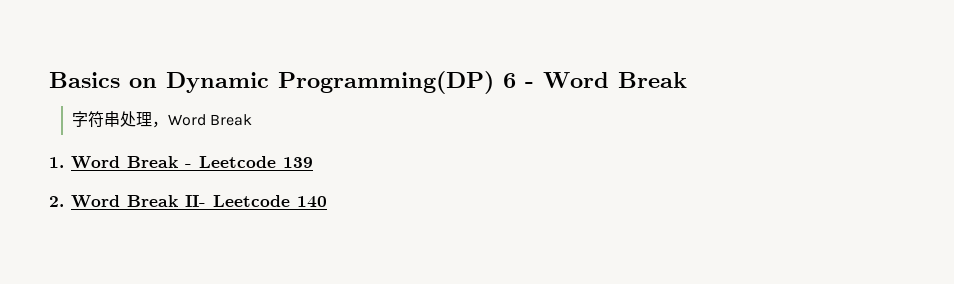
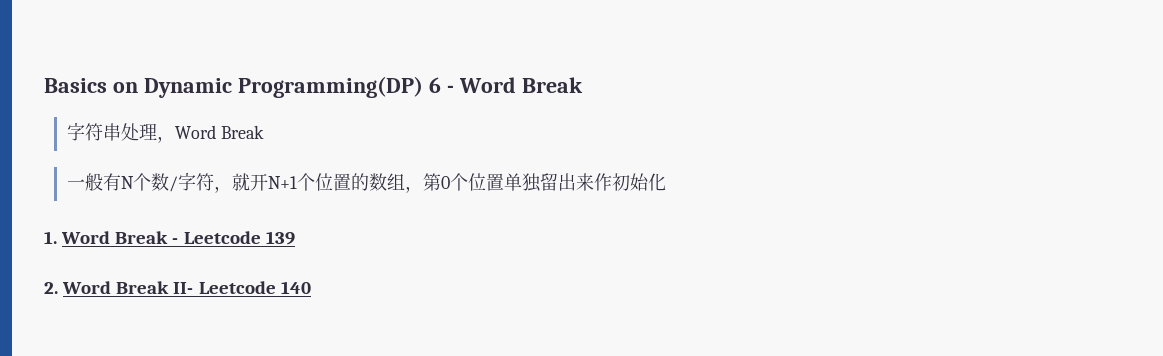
+ 一般有N个数/字符，就开N+1个位置的数组，第0个位置单独留出来作初始化

